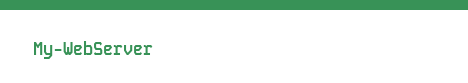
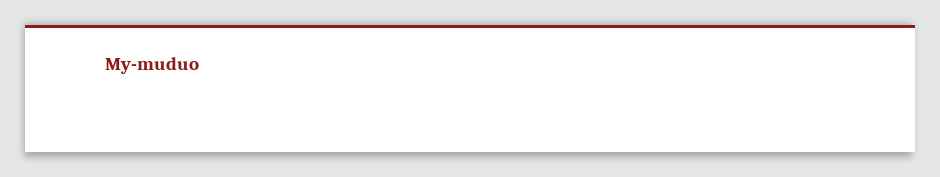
- My-WebServer
+ My-muduo

